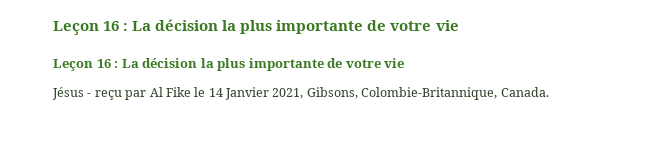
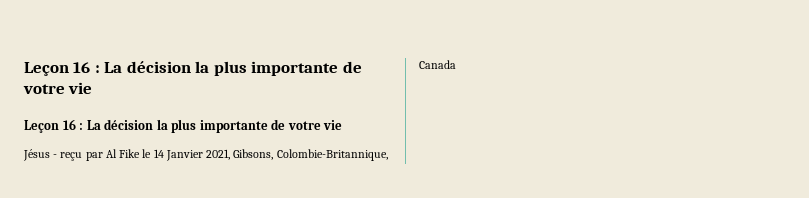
- Jésus - reçu par Al Fike le 14 Janvier 2021, Gibsons, Colombie-Britannique, Canada.
+ Jésus - reçu par Al Fike le 14 Janvier 2021, Gibsons, Colombie-Britannique, Canada

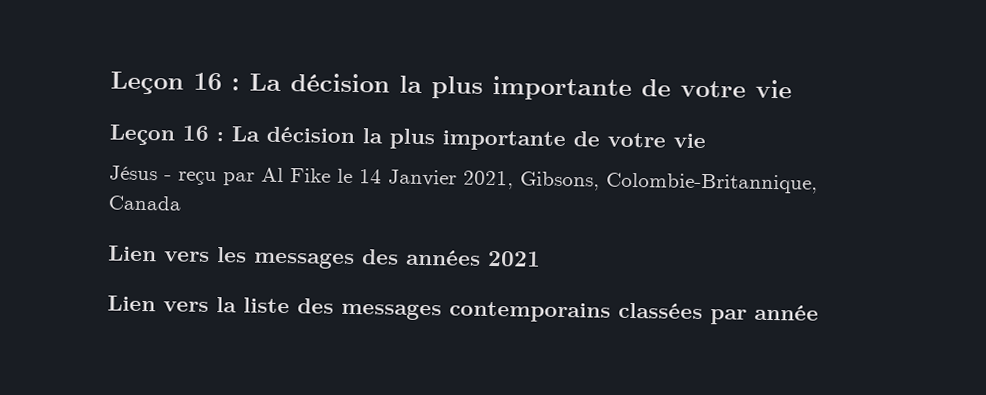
+ Lien vers les messages des années 2021
+ Lien vers la liste des messages contemporains classées par année

